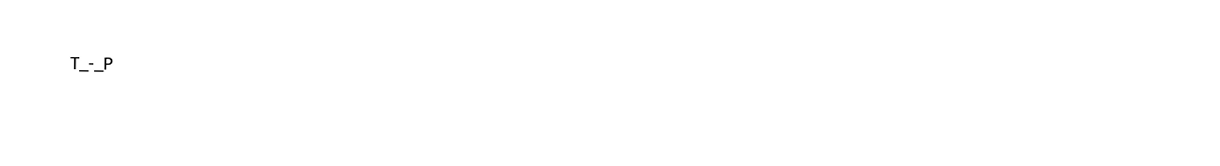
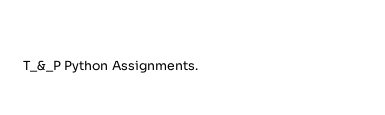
- T_-_P
+ T_&_P Python Assignments.

